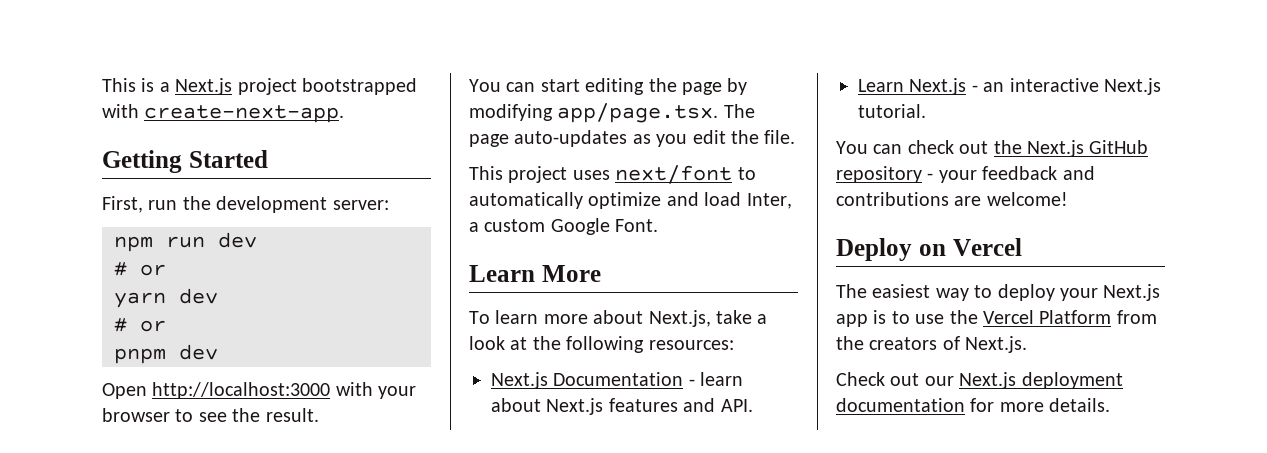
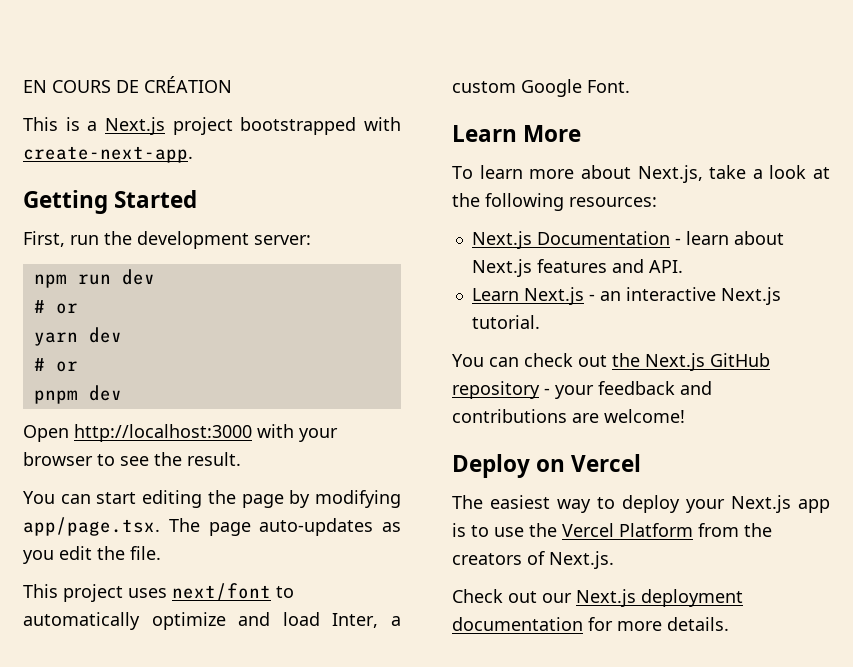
+ EN COURS DE CRÉATION

